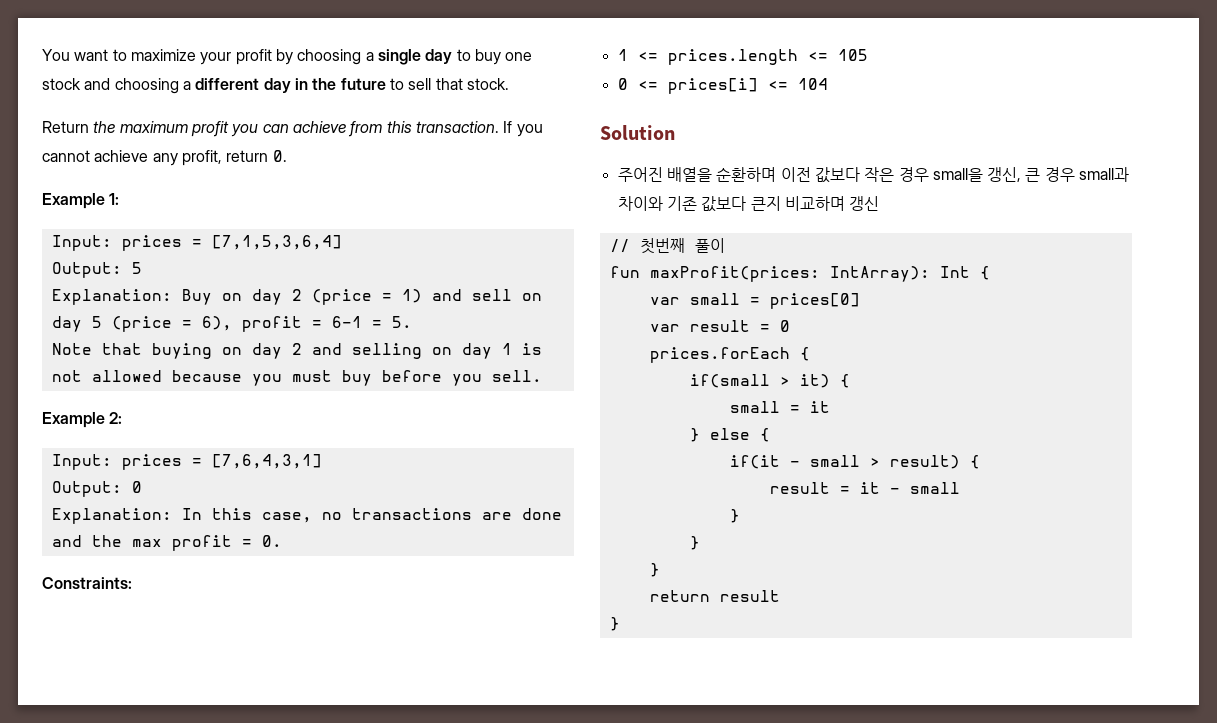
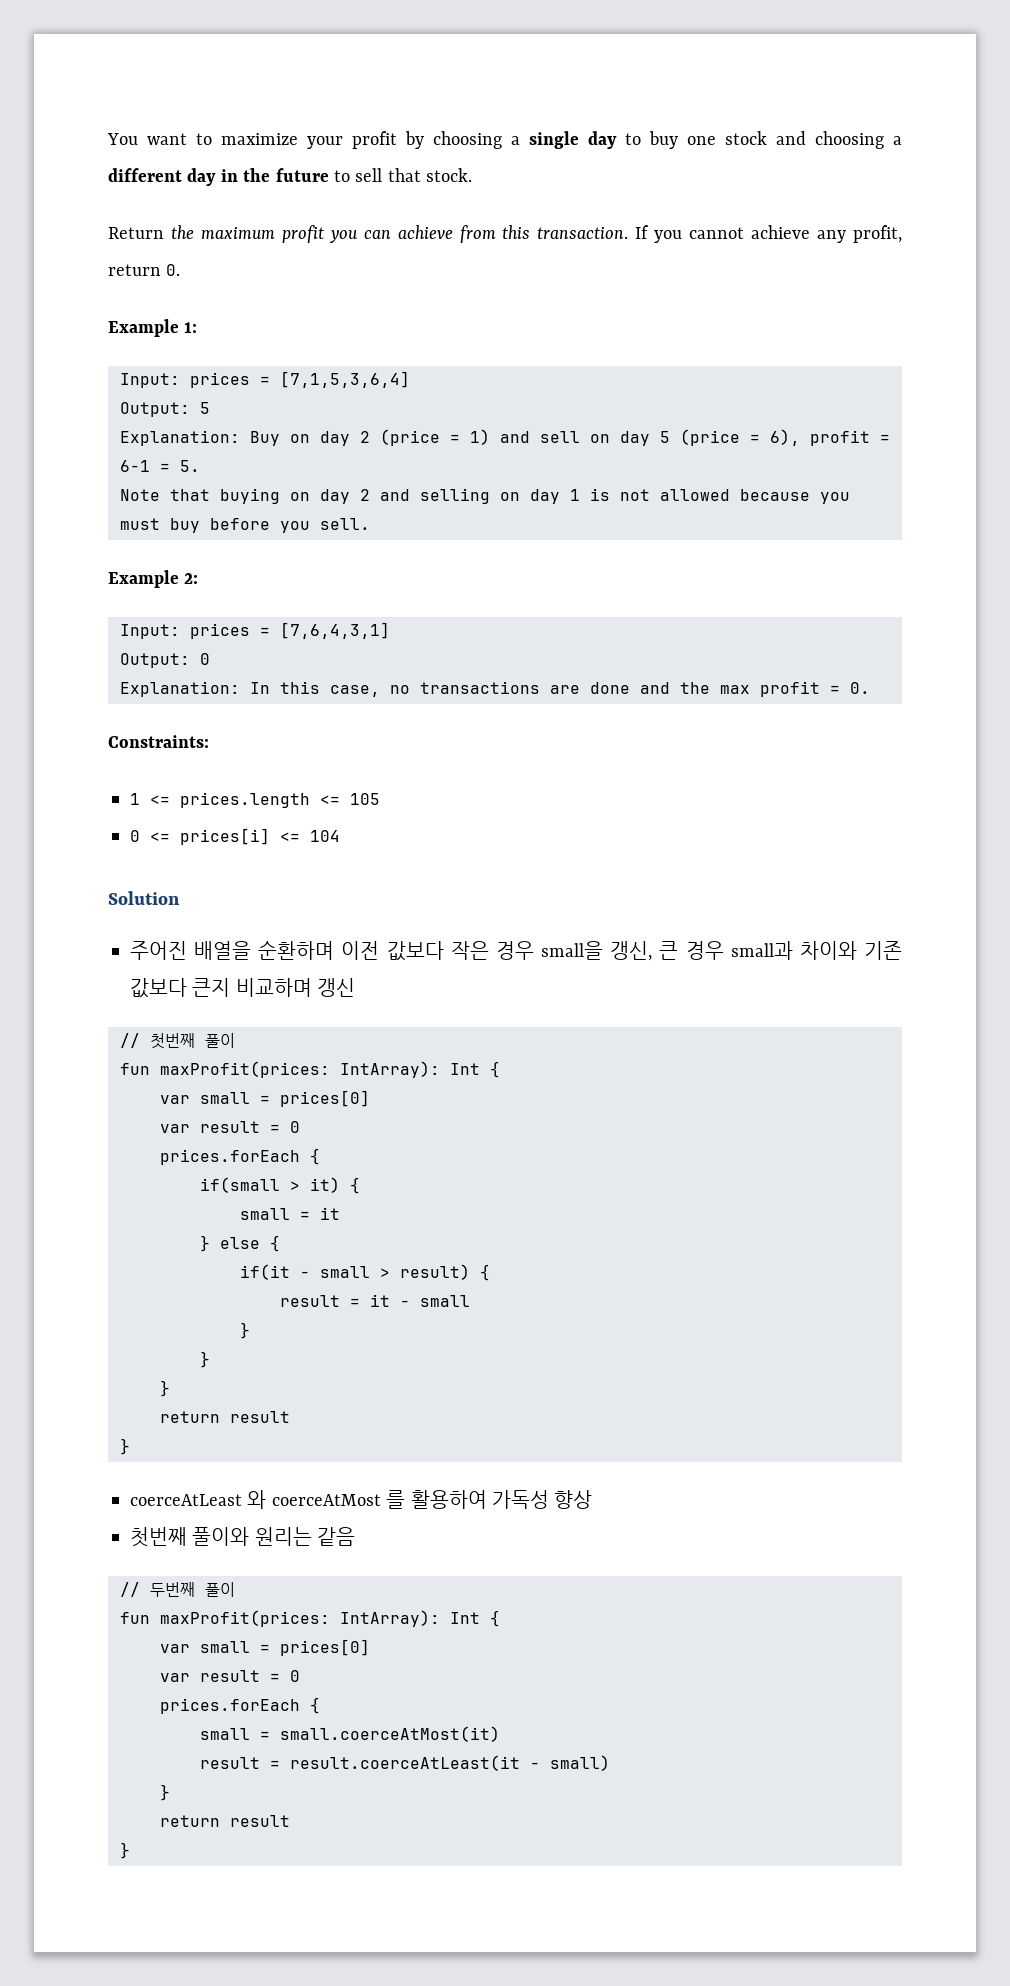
+ coerceAtLeast 와 coerceAtMost 를 활용하여 가독성 향상
+ 첫번째 풀이와 원리는 같음
+ // 두번째 풀이
+ fun maxProfit(prices: IntArray): Int {
+ var small = prices[0]
+ var result = 0
+ prices.forEach {
+ small = small.coerceAtMost(it)
+ result = result.coerceAtLeast(it - small)
+ }
+ return result
+ }

